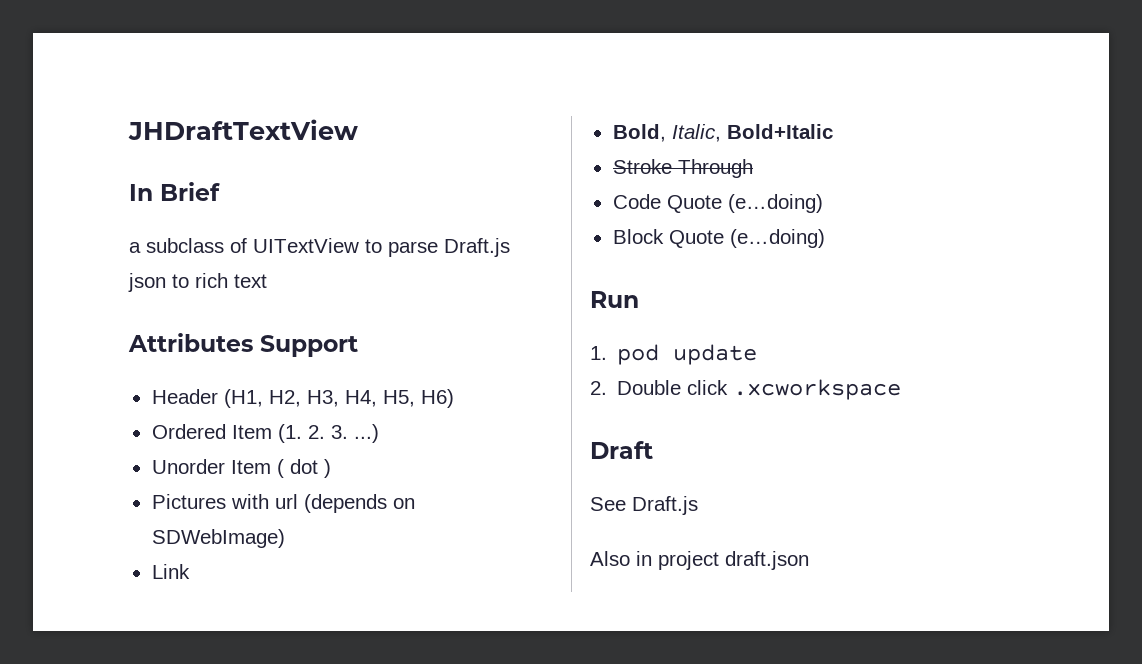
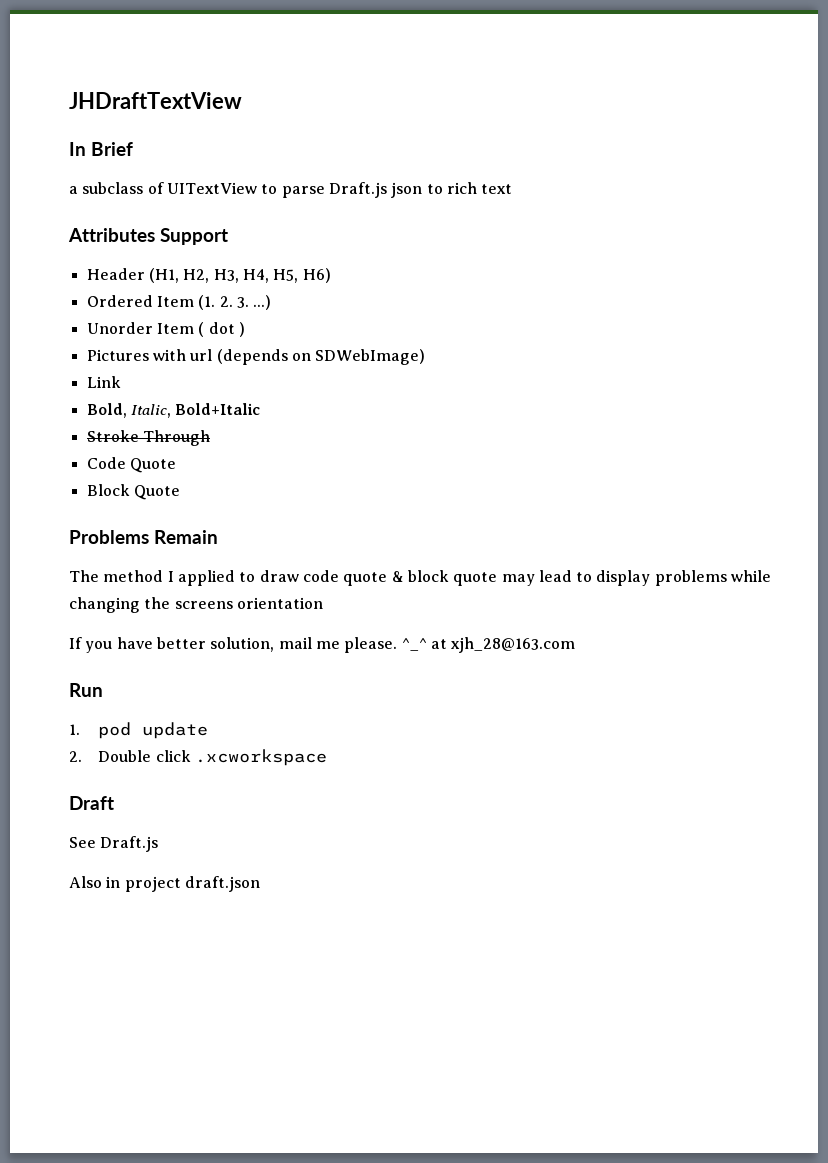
- Code Quote (e…doing)
+ Code Quote
- Block Quote (e…doing)
+ Block Quote
+ Problems Remain
+ The method I applied to draw code quote & block quote may lead to display problems while changing the screens orientation
+ If you have better solution, mail me please. ^_^ at xjh_28@163.com

